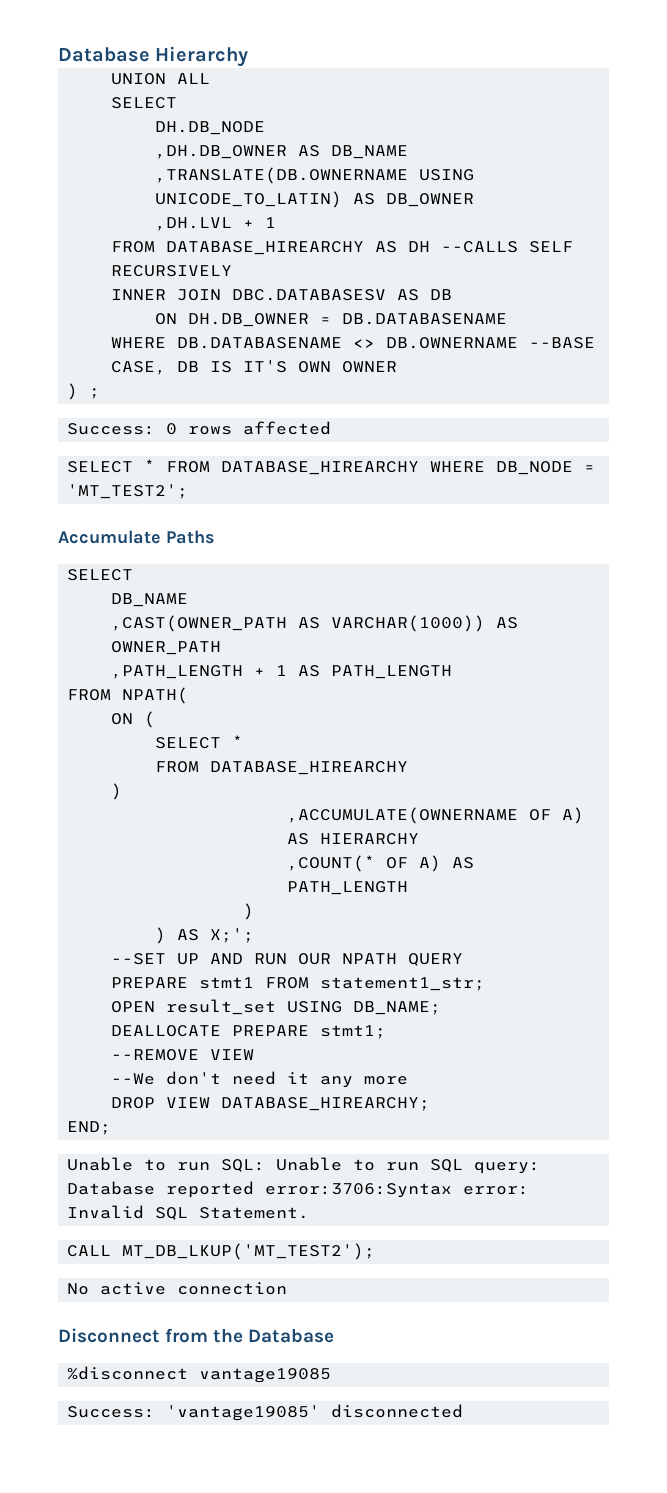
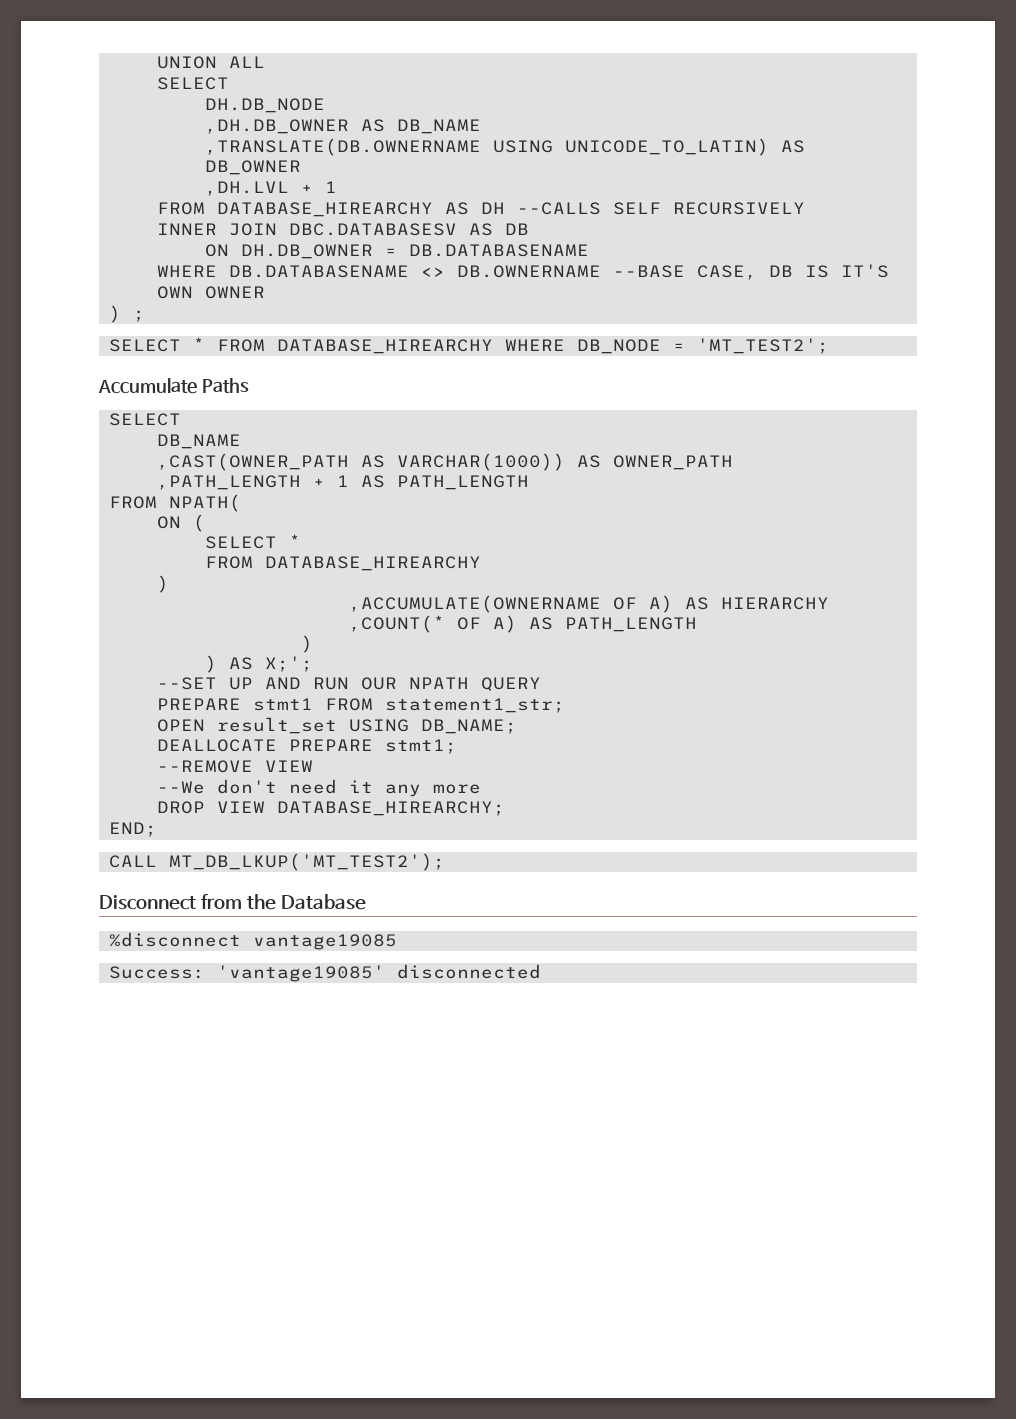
- Database Hierarchy
- Success: 0 rows affected
- Unable to run SQL: Unable to run SQL query: Database reported error:3706:Syntax error: Invalid SQL Statement.
- No active connection

